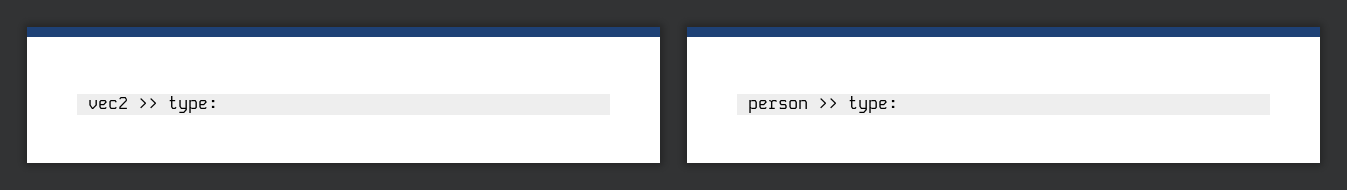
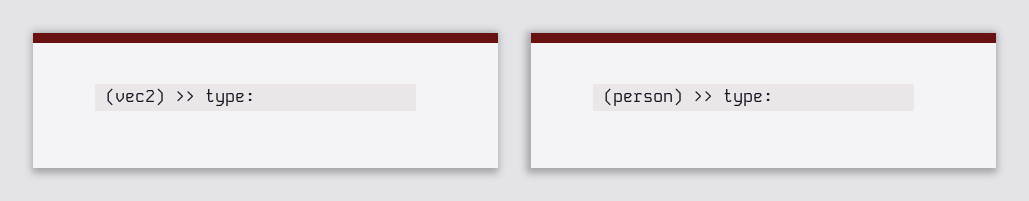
- vec2 >> type:
+ (vec2) >> type:
- person >> type:
+ (person) >> type:

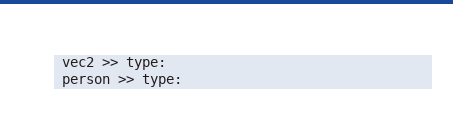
- (vec2) >> type:
+ vec2 >> type:
- (person) >> type:
+ person >> type:

